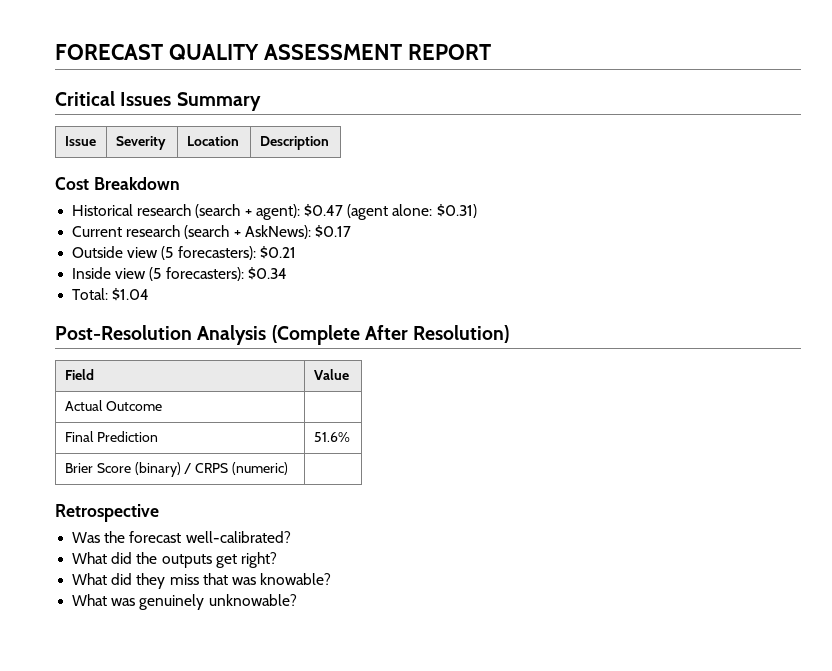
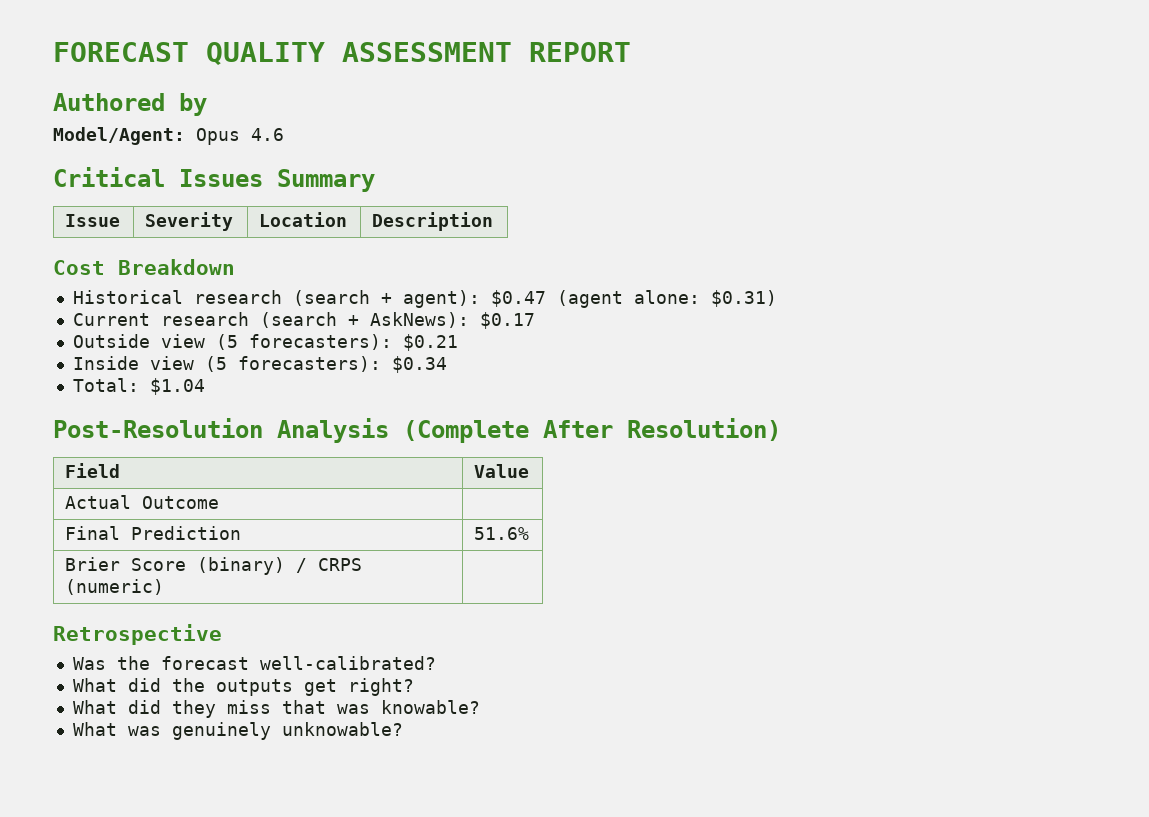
+ Authored by
+ Model/Agent: Opus 4.6

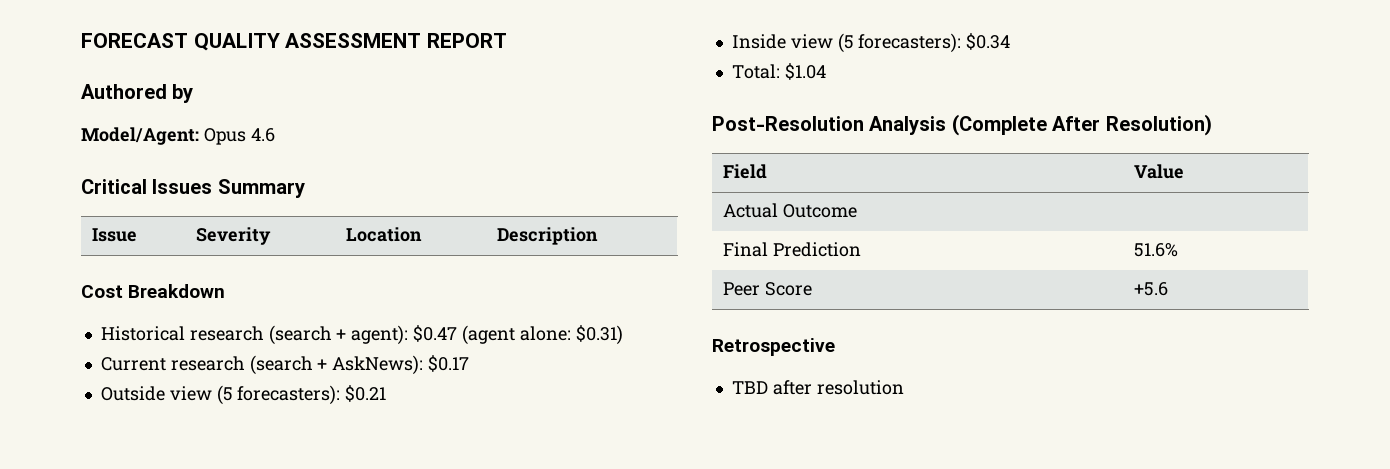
- Brier Score (binary) / CRPS (numeric) |
+ Peer Score | +5.6
  Retrospective
- Was the forecast well-calibrated?
- What did the outputs get right?
- What did they miss that was knowable?
- What was genuinely unknowable?
+ TBD after resolution

